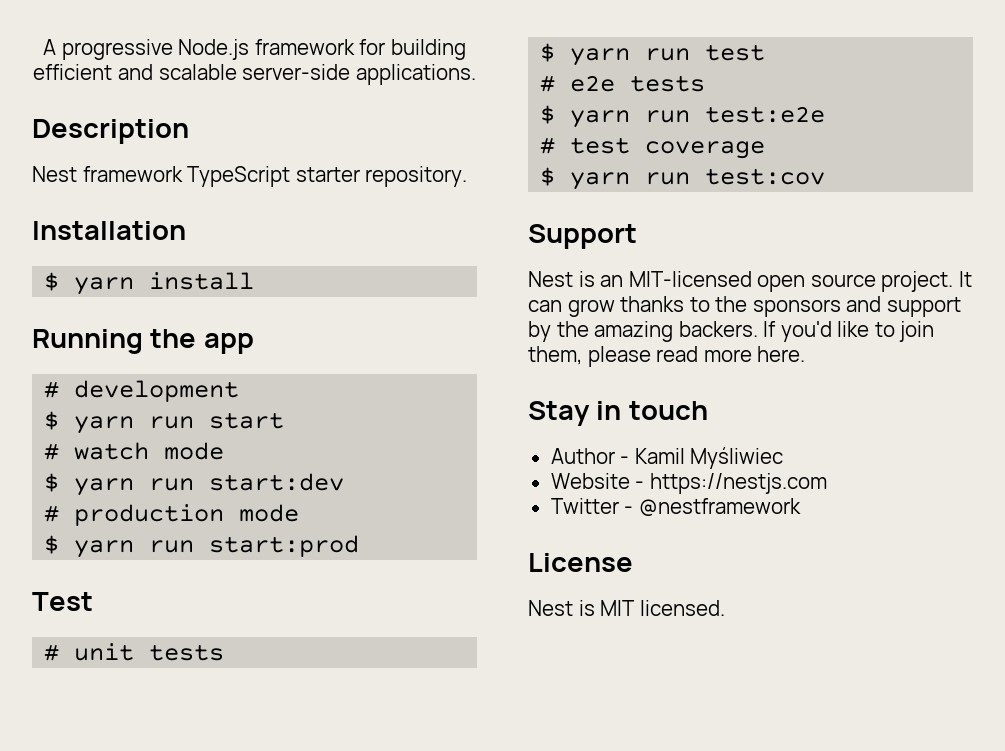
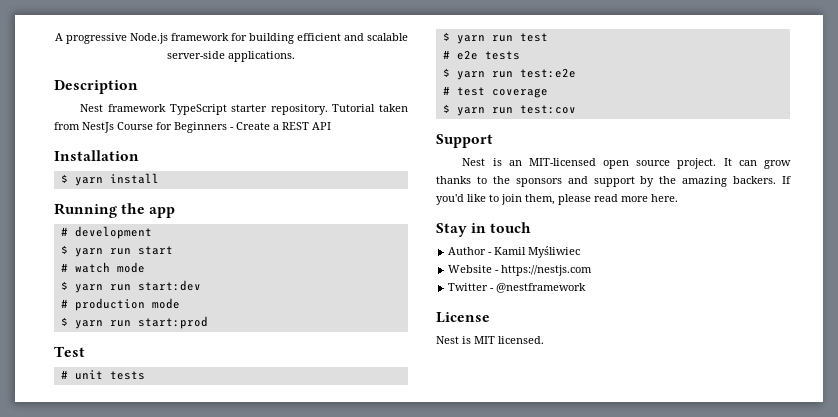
+ Tutorial taken from NestJs Course for Beginners - Create a REST API

